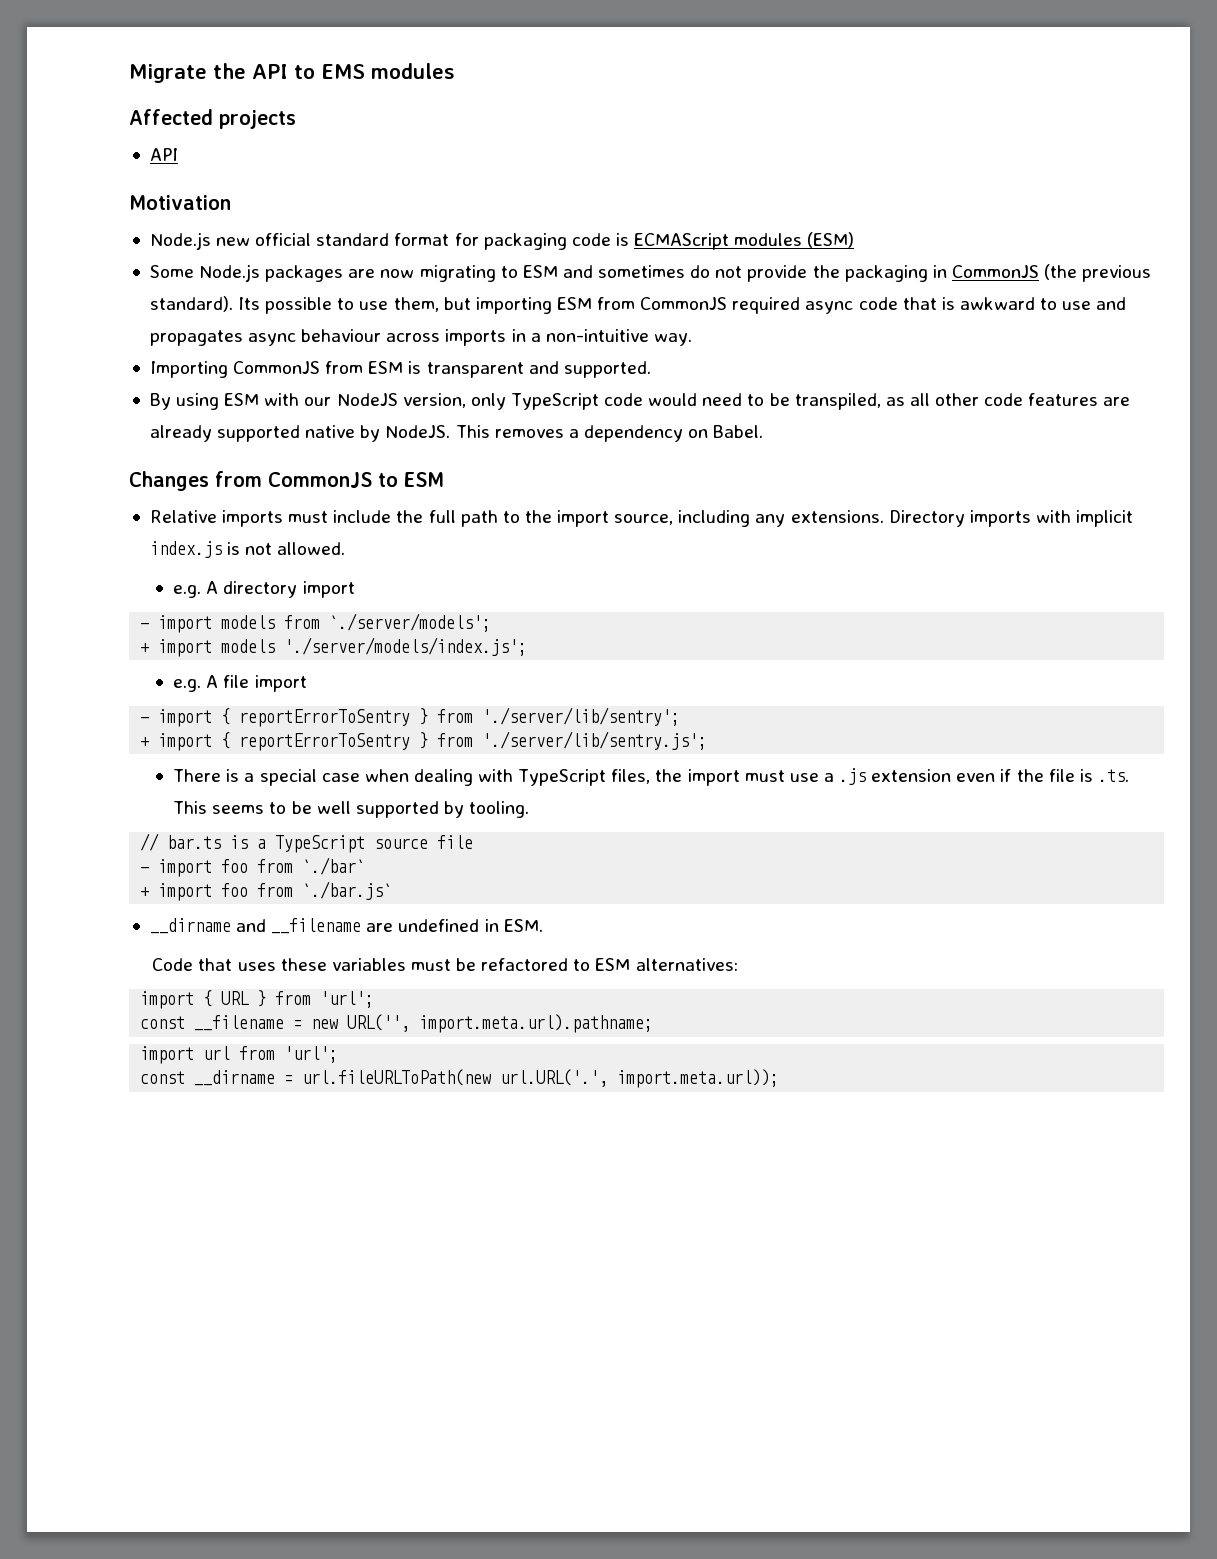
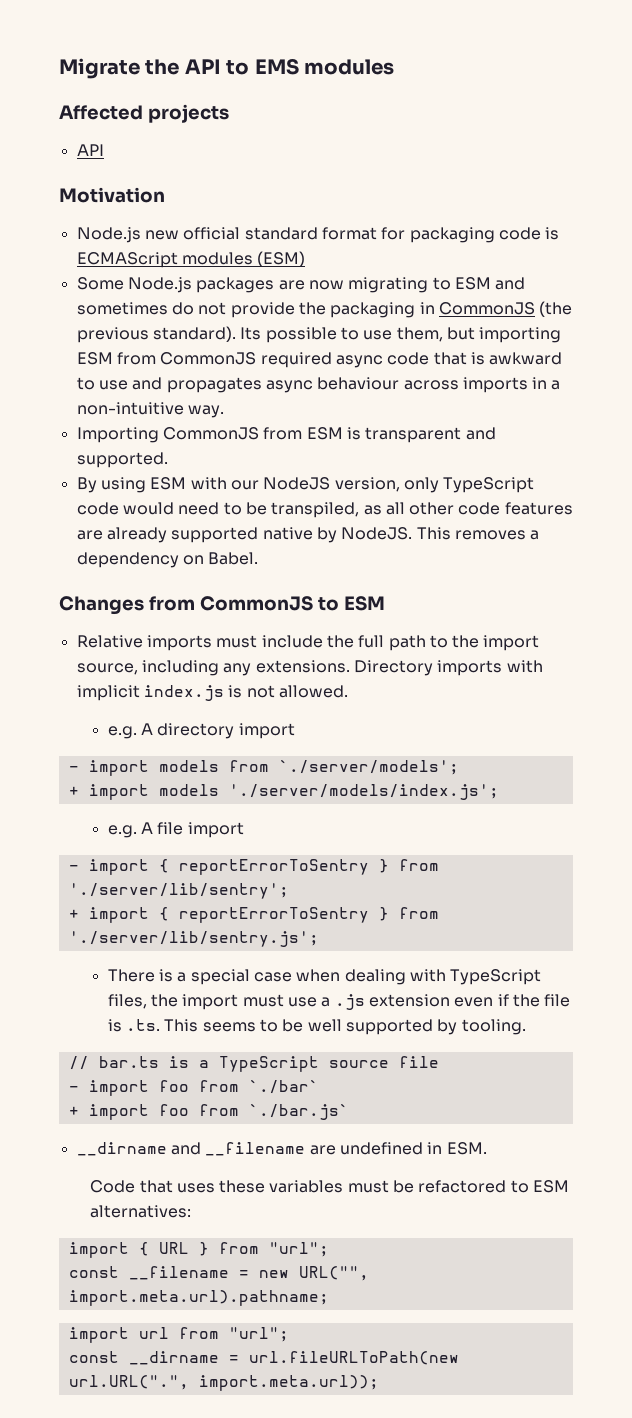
- import { URL } from 'url';
+ import { URL } from "url";
- const __filename = new URL('', import.meta.url).pathname;
+ const __filename = new URL("", import.meta.url).pathname;
- import url from 'url';
+ import url from "url";
- const __dirname = url.fileURLToPath(new url.URL('.', import.meta.url));
+ const __dirname = url.fileURLToPath(new url.URL(".", import.meta.url));

